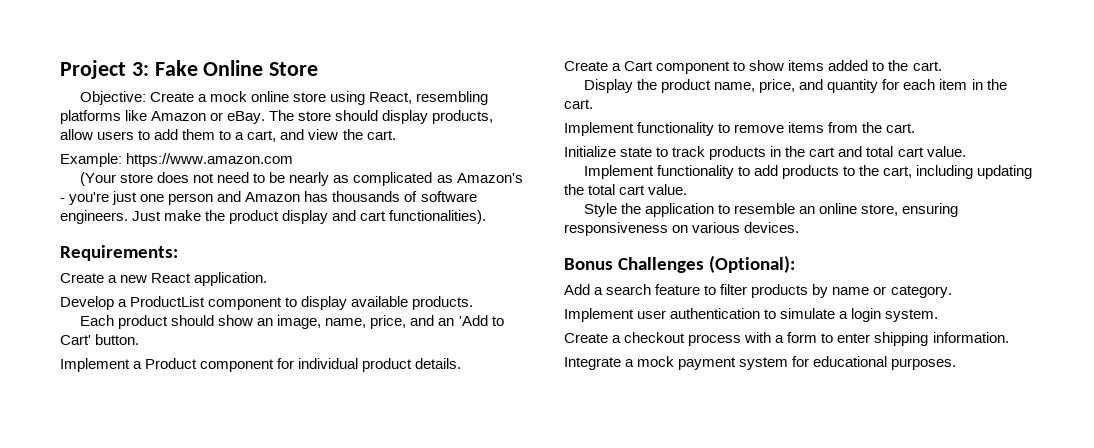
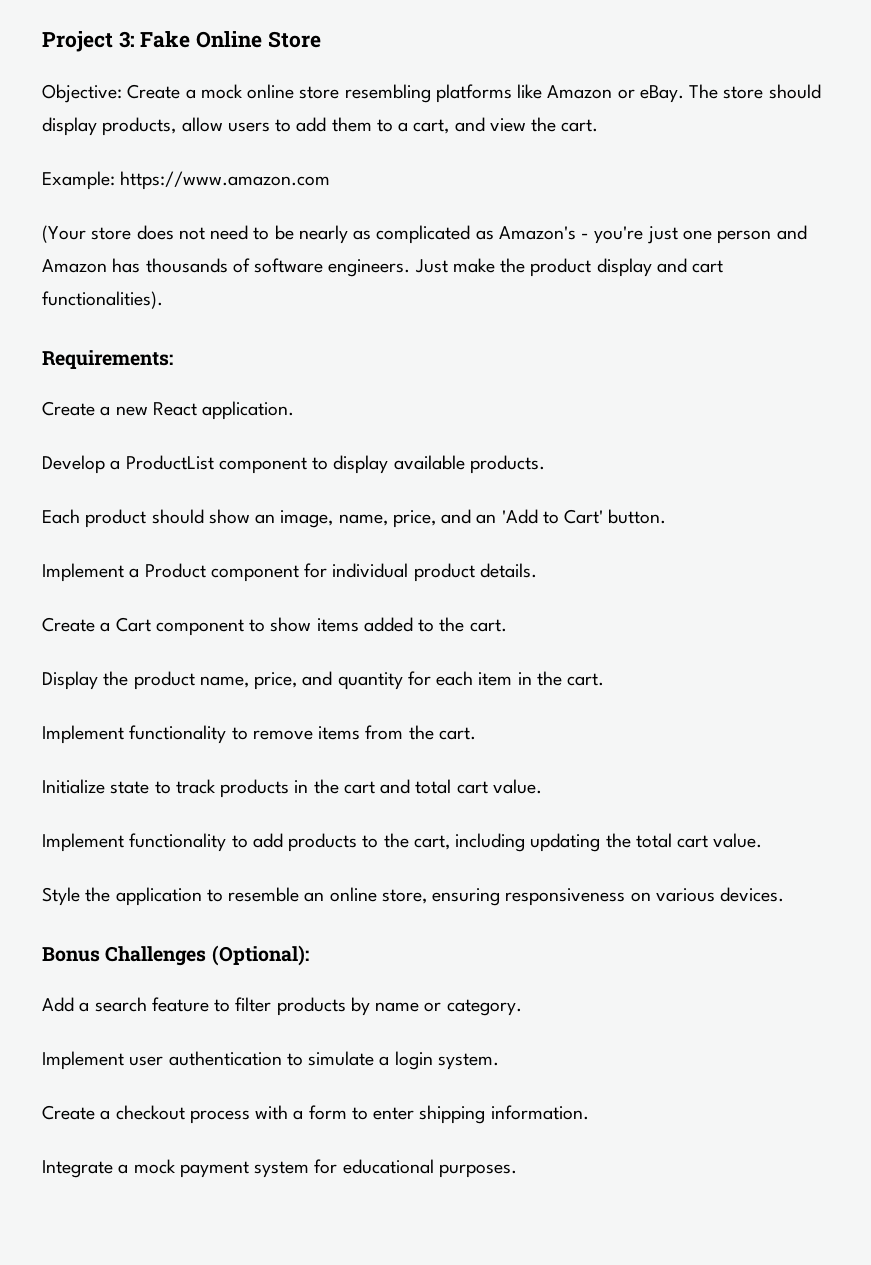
- Objective: Create a mock online store using React, resembling platforms like Amazon or eBay.
+ Objective: Create a mock online store resembling platforms like Amazon or eBay.

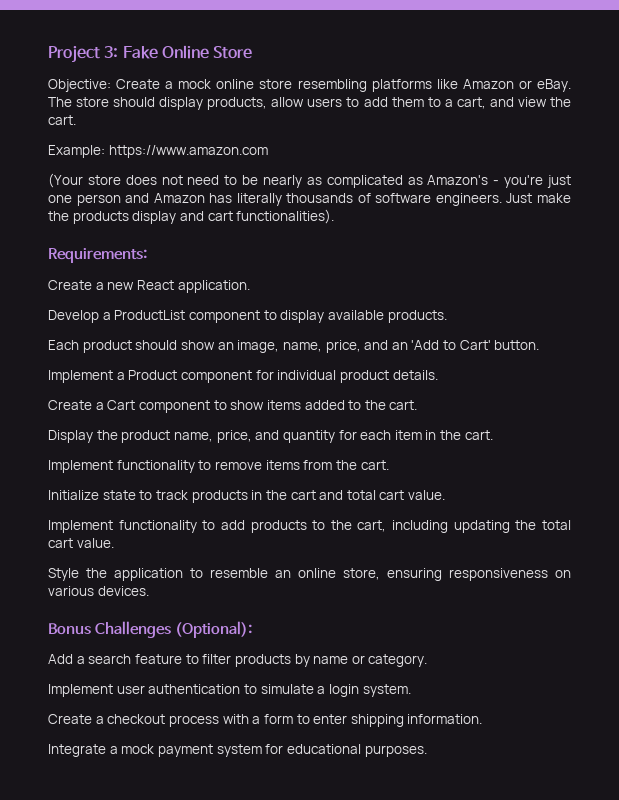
- (Your store does not need to be nearly as complicated as Amazon's - you're just one person and Amazon has thousands of software engineers.
+ (Your store does not need to be nearly as complicated as Amazon's - you're just one person and Amazon has literally thousands of software engineers.
- Just make the product display and cart functionalities).
+ Just make the products display and cart functionalities).

